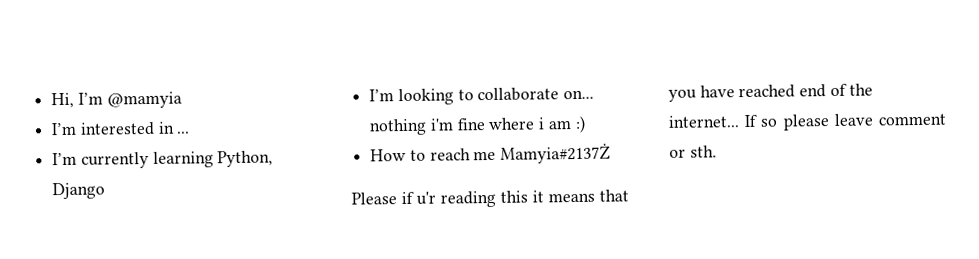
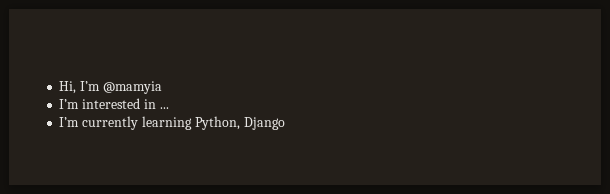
- I’m looking to collaborate on... nothing i'm fine where i am :)
- How to reach me Mamyia#2137Ż
- Please if u'r reading this it means that you have reached end of the internet... If so please leave comment or sth.

